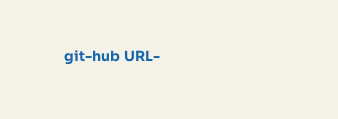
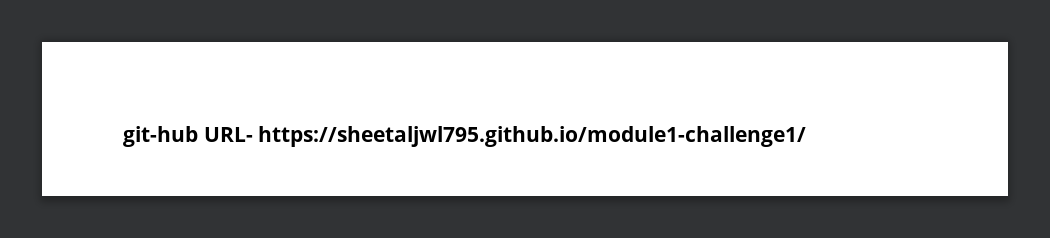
- git-hub URL-
+ git-hub URL- https://sheetaljwl795.github.io/module1-challenge1/

